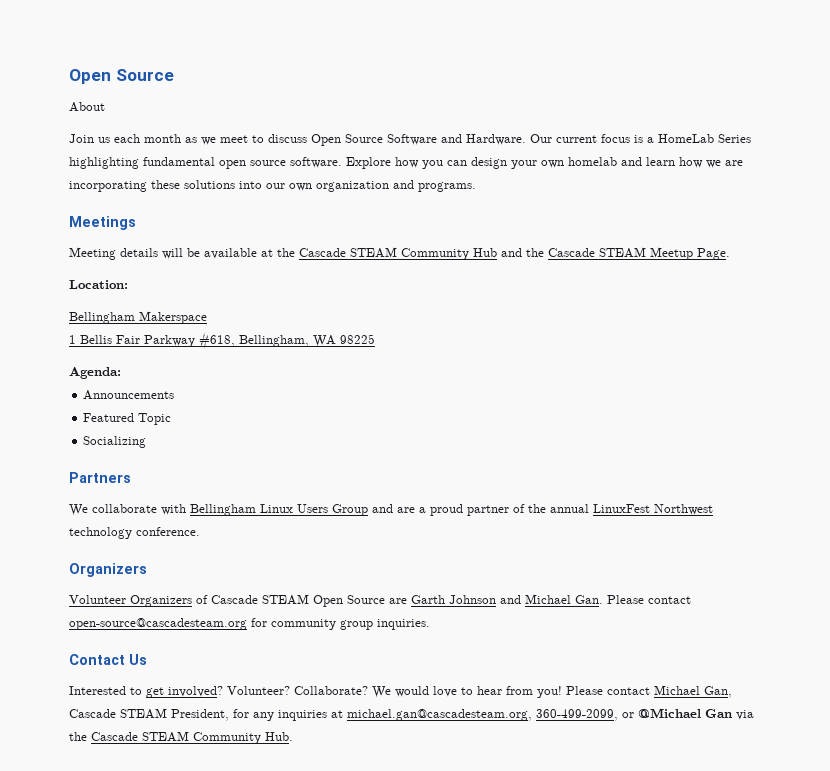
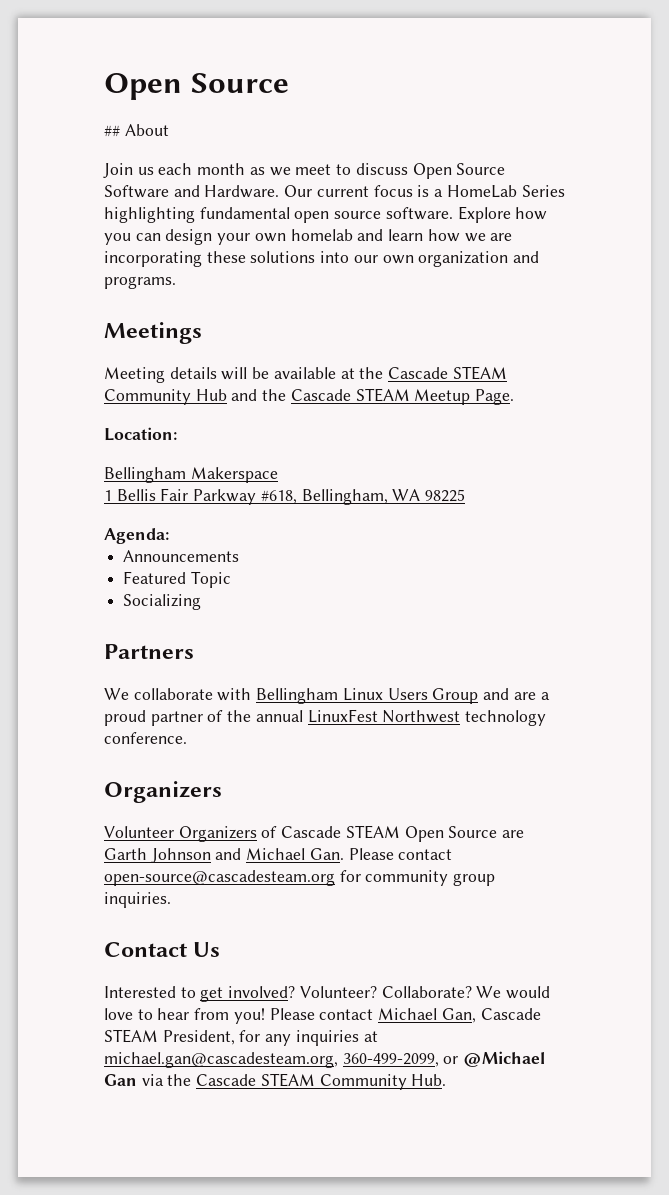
- About
+ ## About

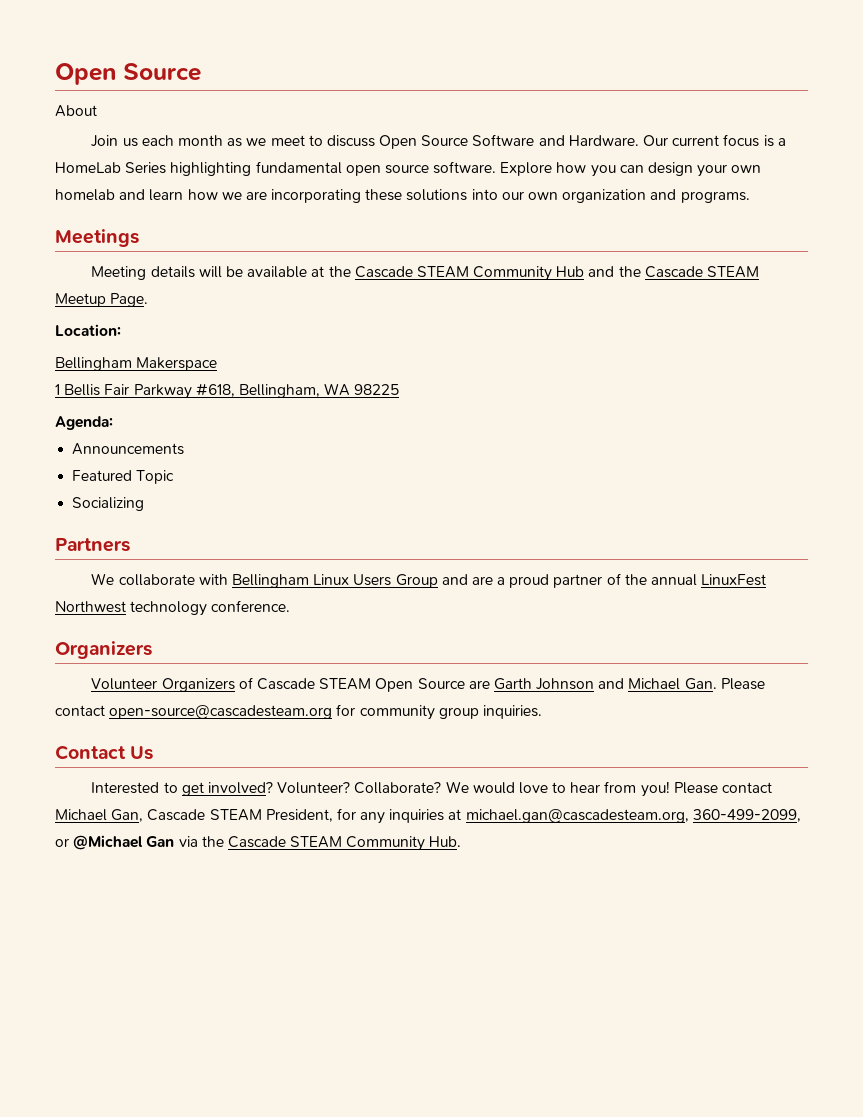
- ## About
+ About

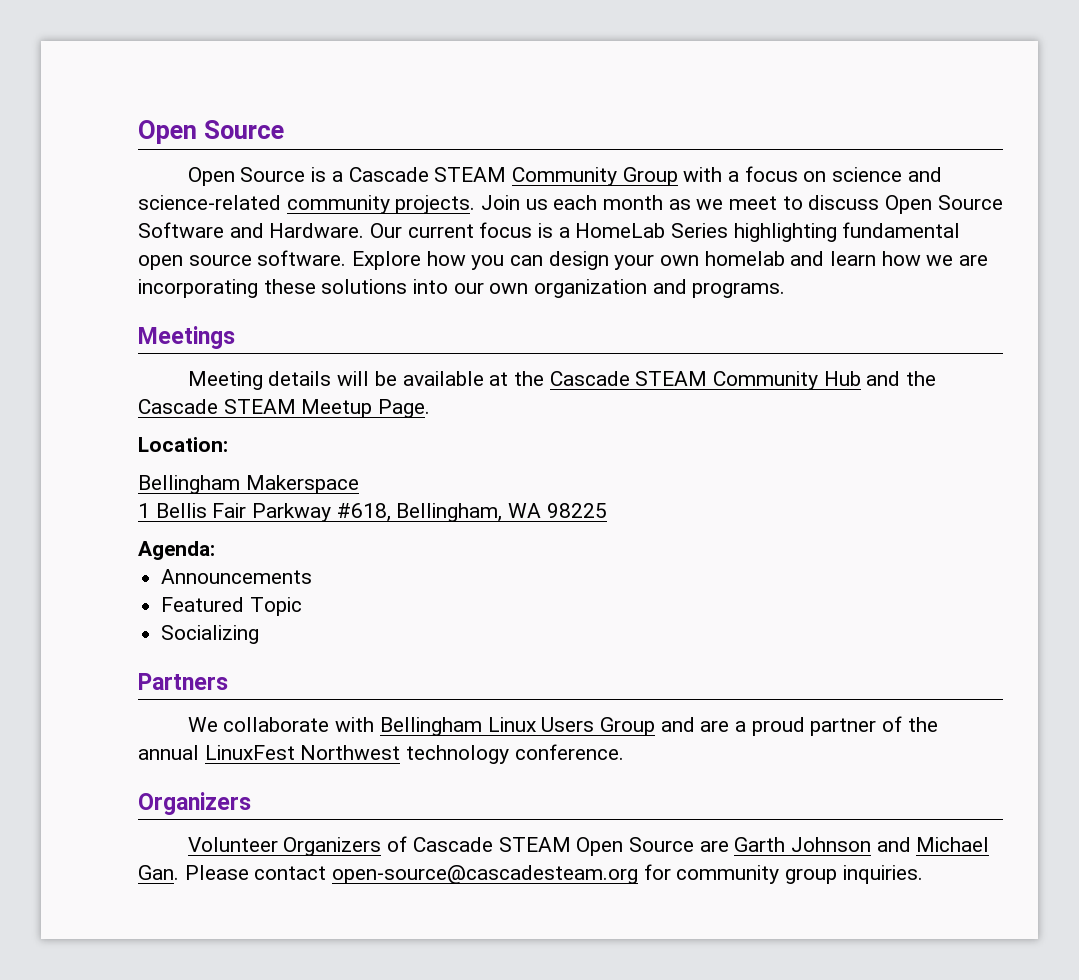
- About
- Join us each month as we meet to discuss Open Source Software and Hardware.
+ Open Source is a Cascade STEAM Community Group with a focus on science and science-related community projects. Join us each month as we meet to discuss Open Source Software and Hardware.
- Contact Us
- Interested to get involved? Volunteer? Collaborate? We would love to hear from you! Please contact Michael Gan, Cascade STEAM President, for any inquiries at michael.gan@cascadesteam.org, 360-499-2099, or @Michael Gan via the Cascade STEAM Community Hub.

